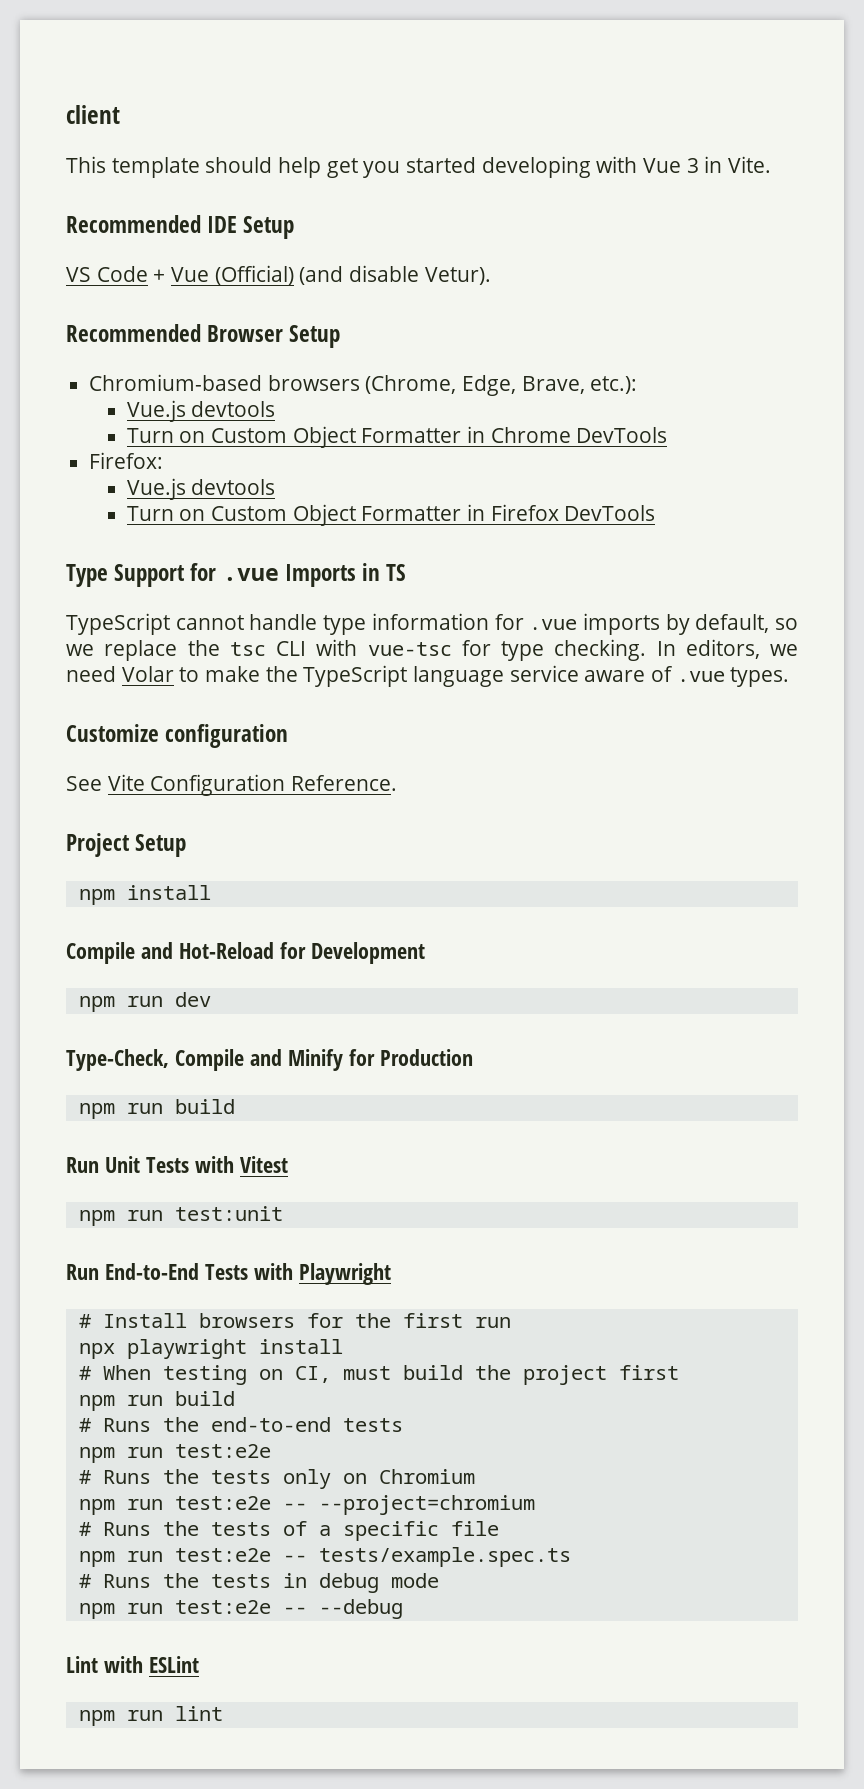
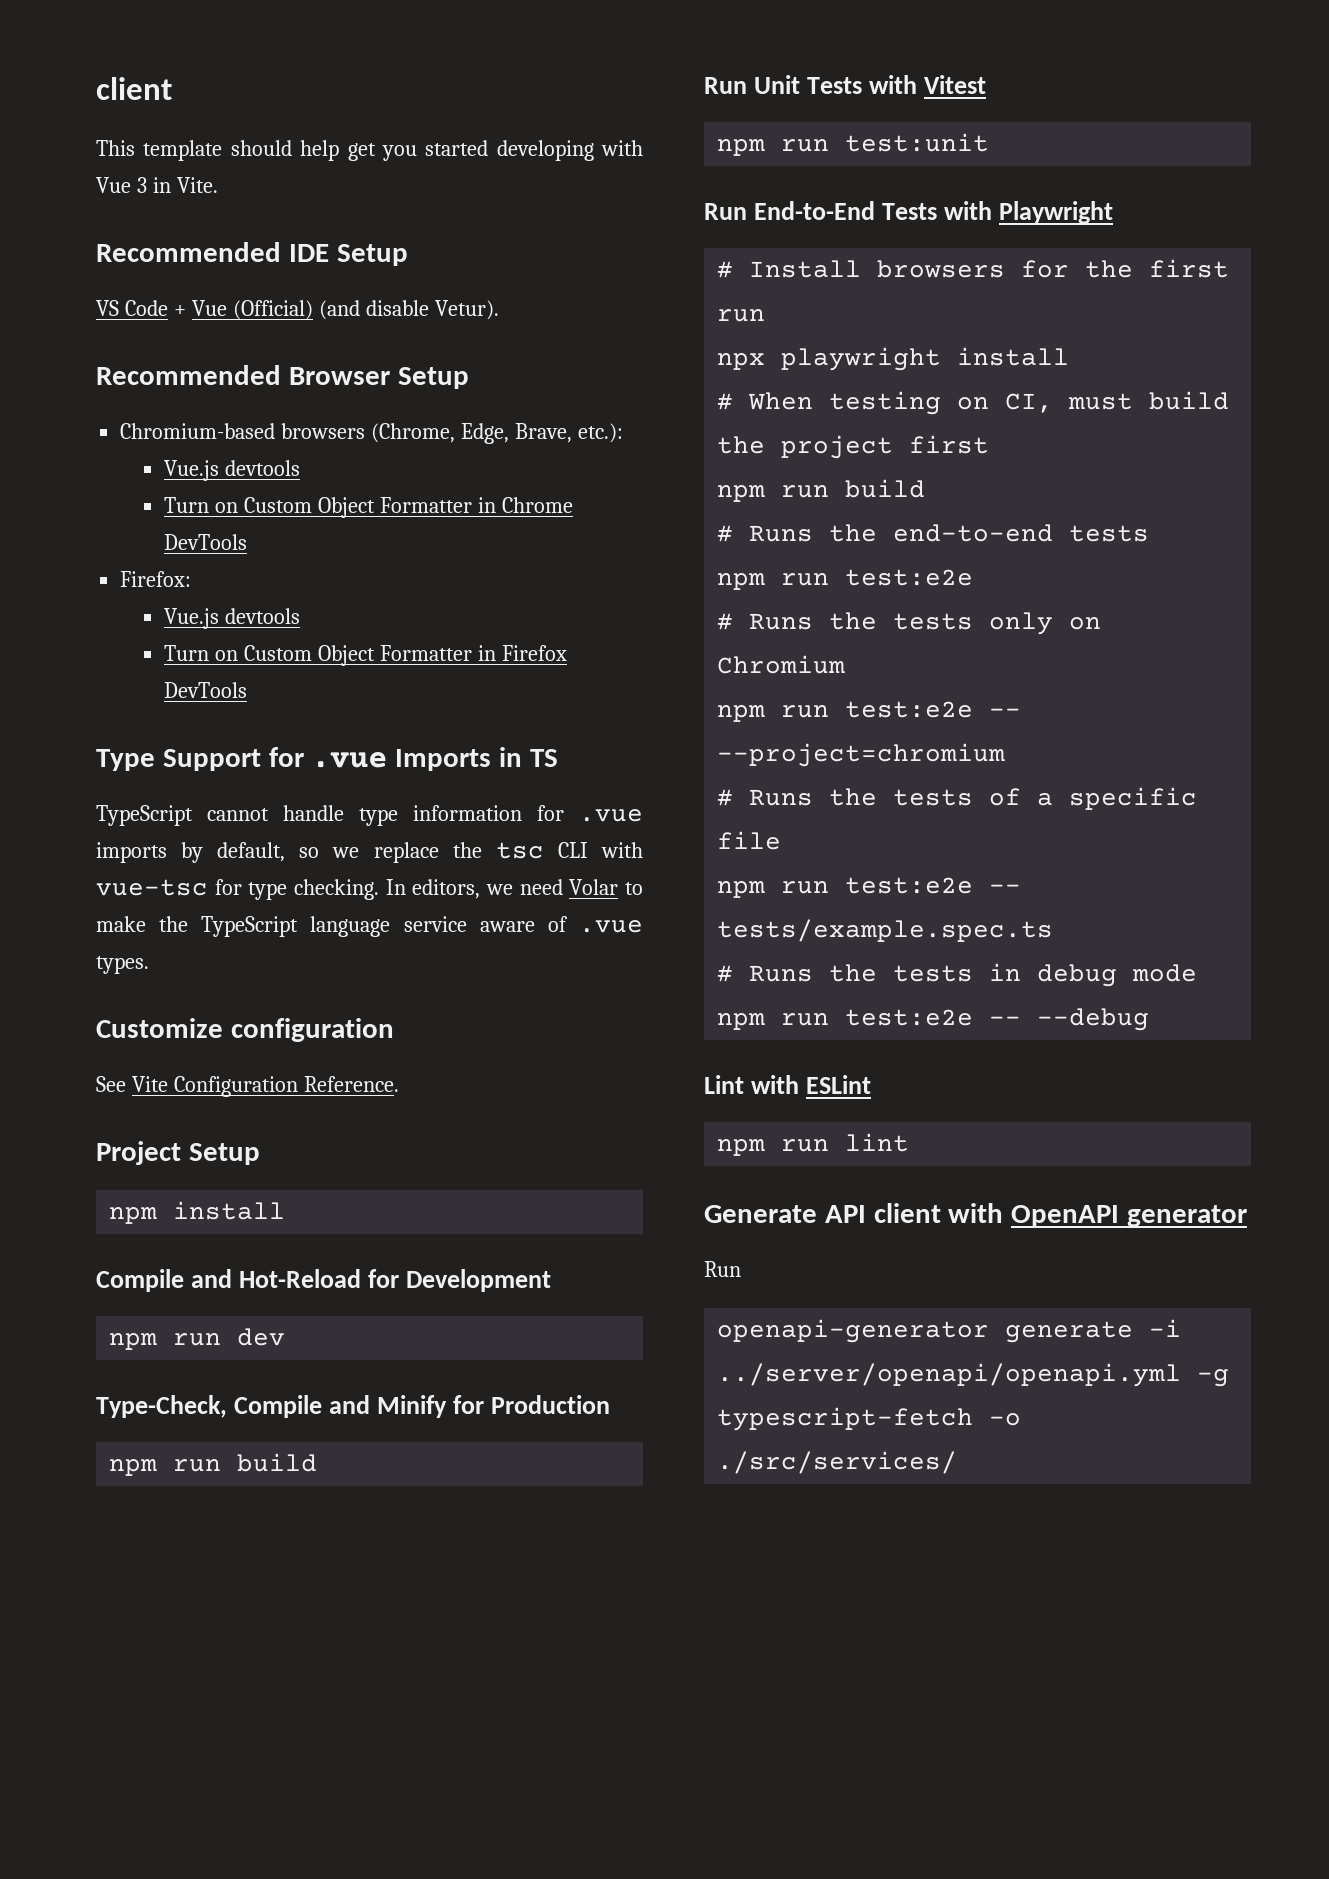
+ Generate API client with OpenAPI generator
+ Run
+ openapi-generator generate -i ../server/openapi/openapi.yml -g typescript-fetch -o ./src/services/

